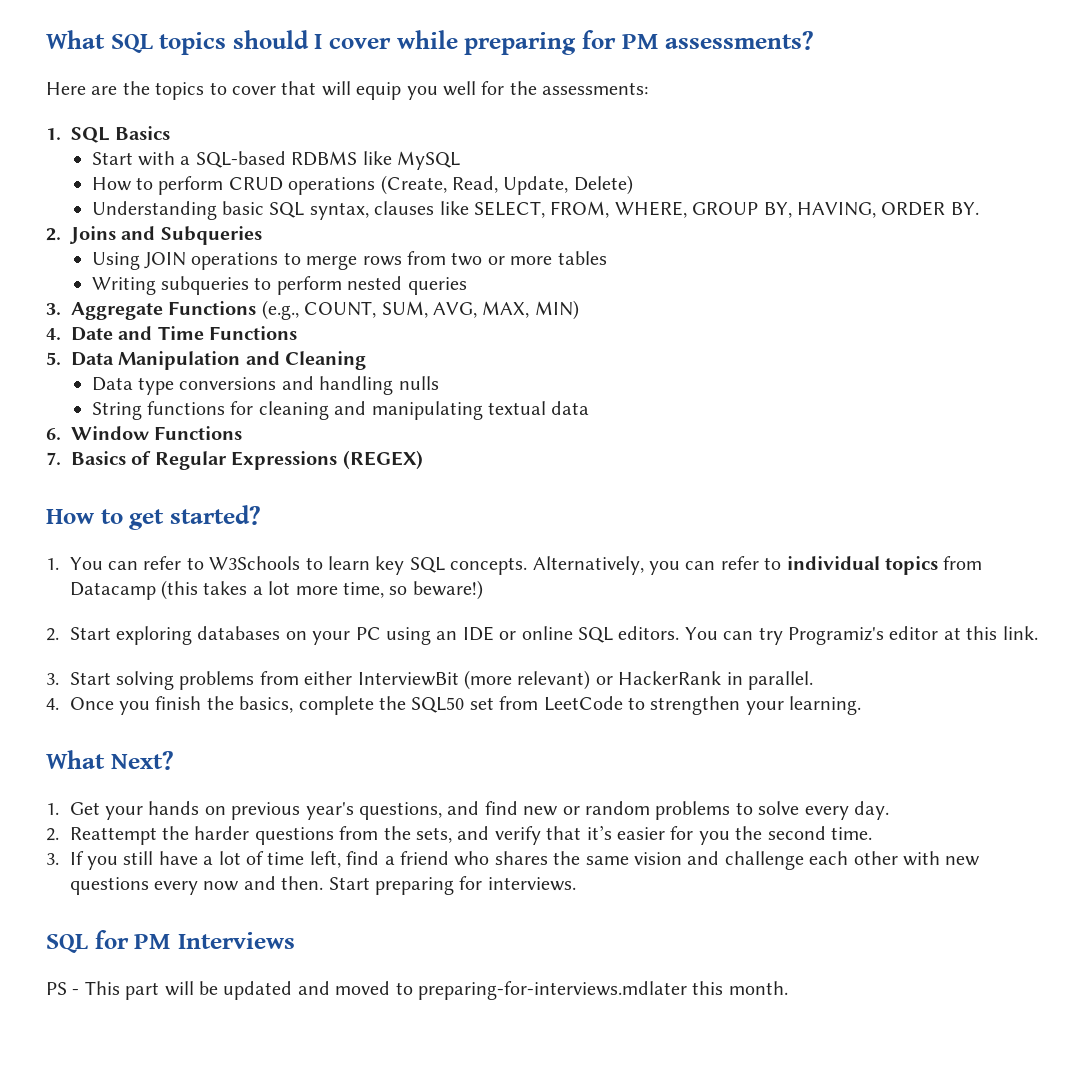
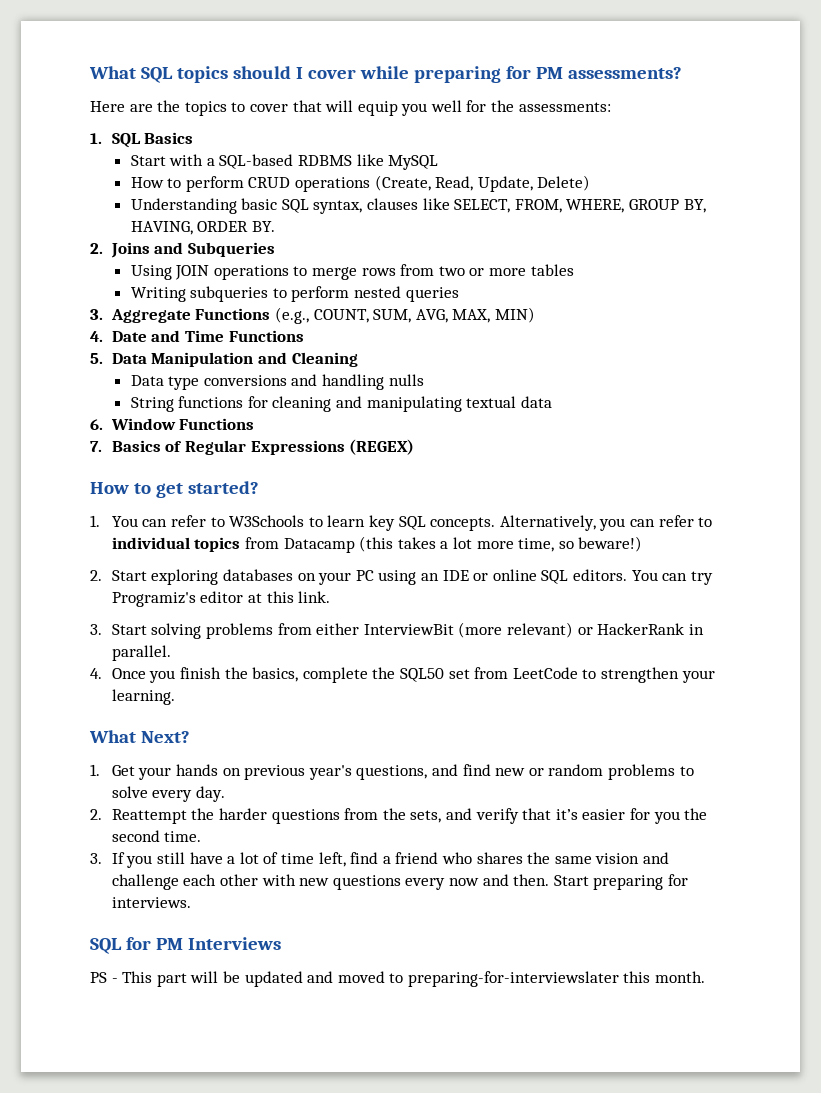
- PS - This part will be updated and moved to preparing-for-interviews.mdlater this month.
+ PS - This part will be updated and moved to preparing-for-interviewslater this month.

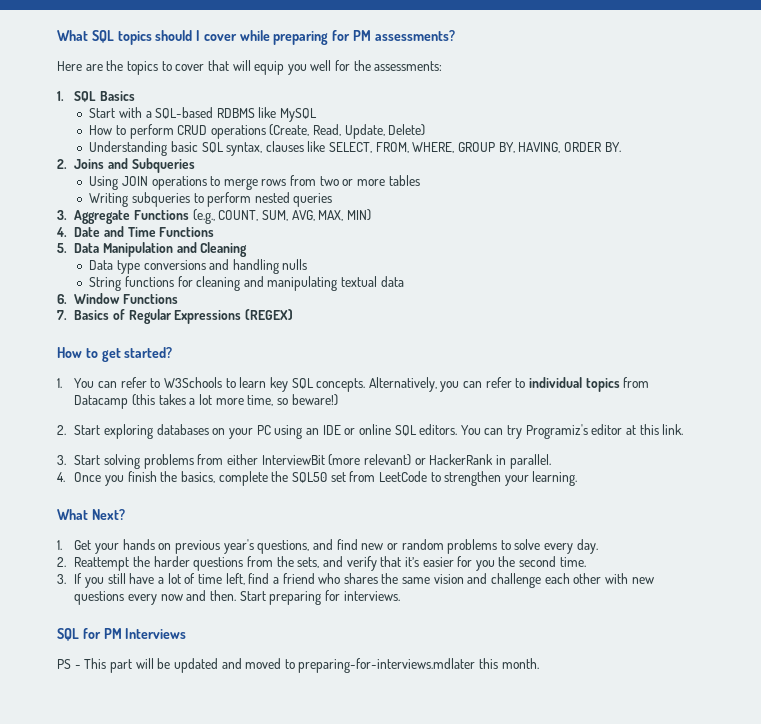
- PS - This part will be updated and moved to preparing-for-interviewslater this month.
+ PS - This part will be updated and moved to preparing-for-interviews.mdlater this month.

